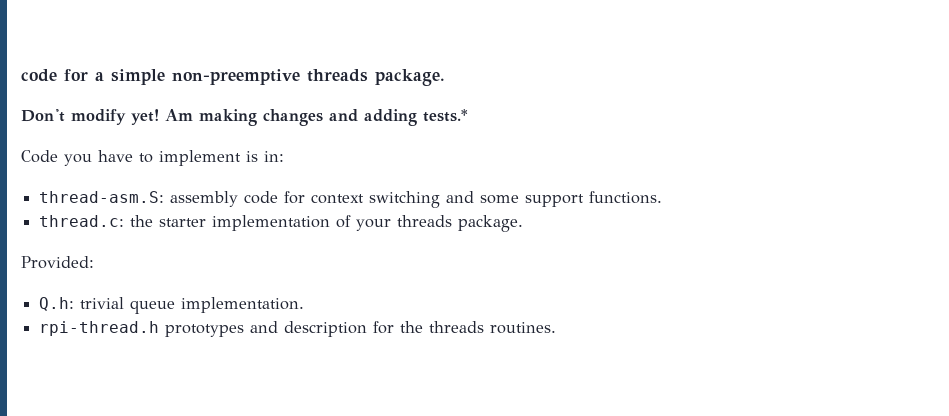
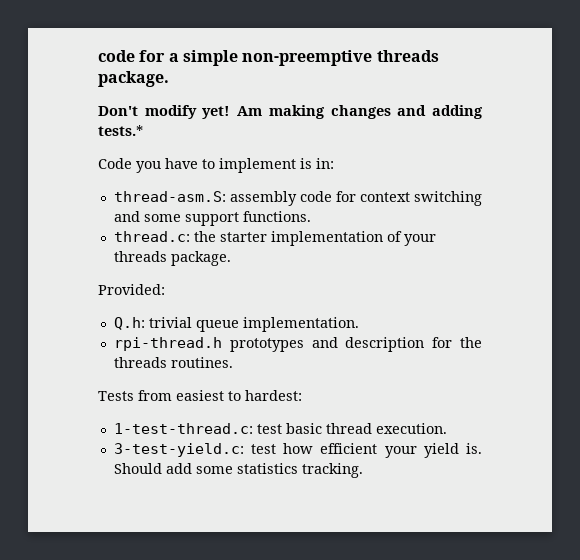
+ Tests from easiest to hardest:
+ 1-test-thread.c: test basic thread execution.
+ 3-test-yield.c: test how efficient your yield is. Should add some statistics tracking.

